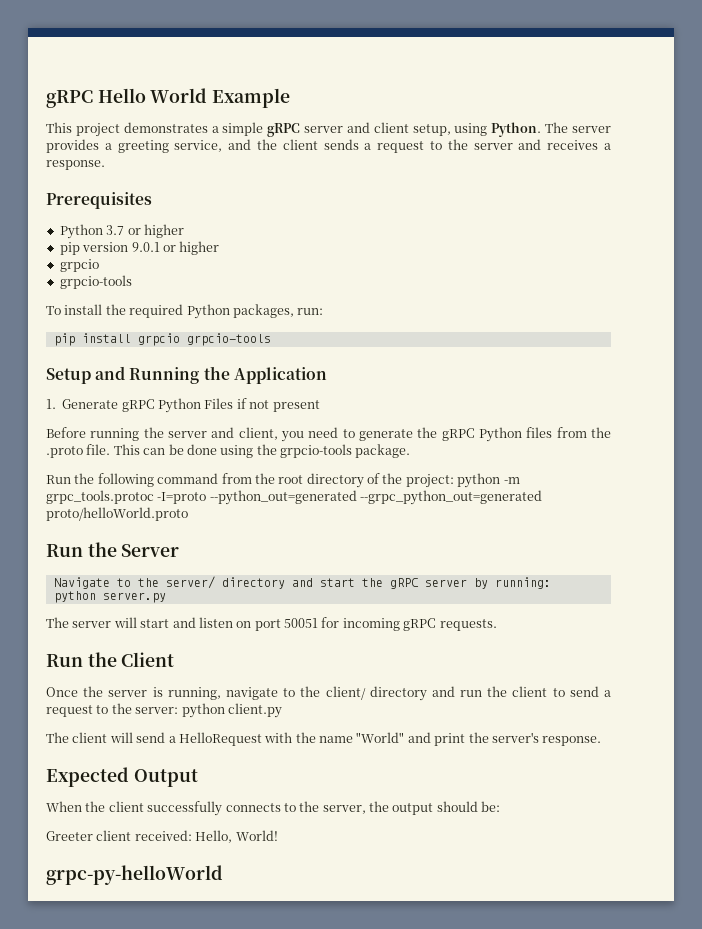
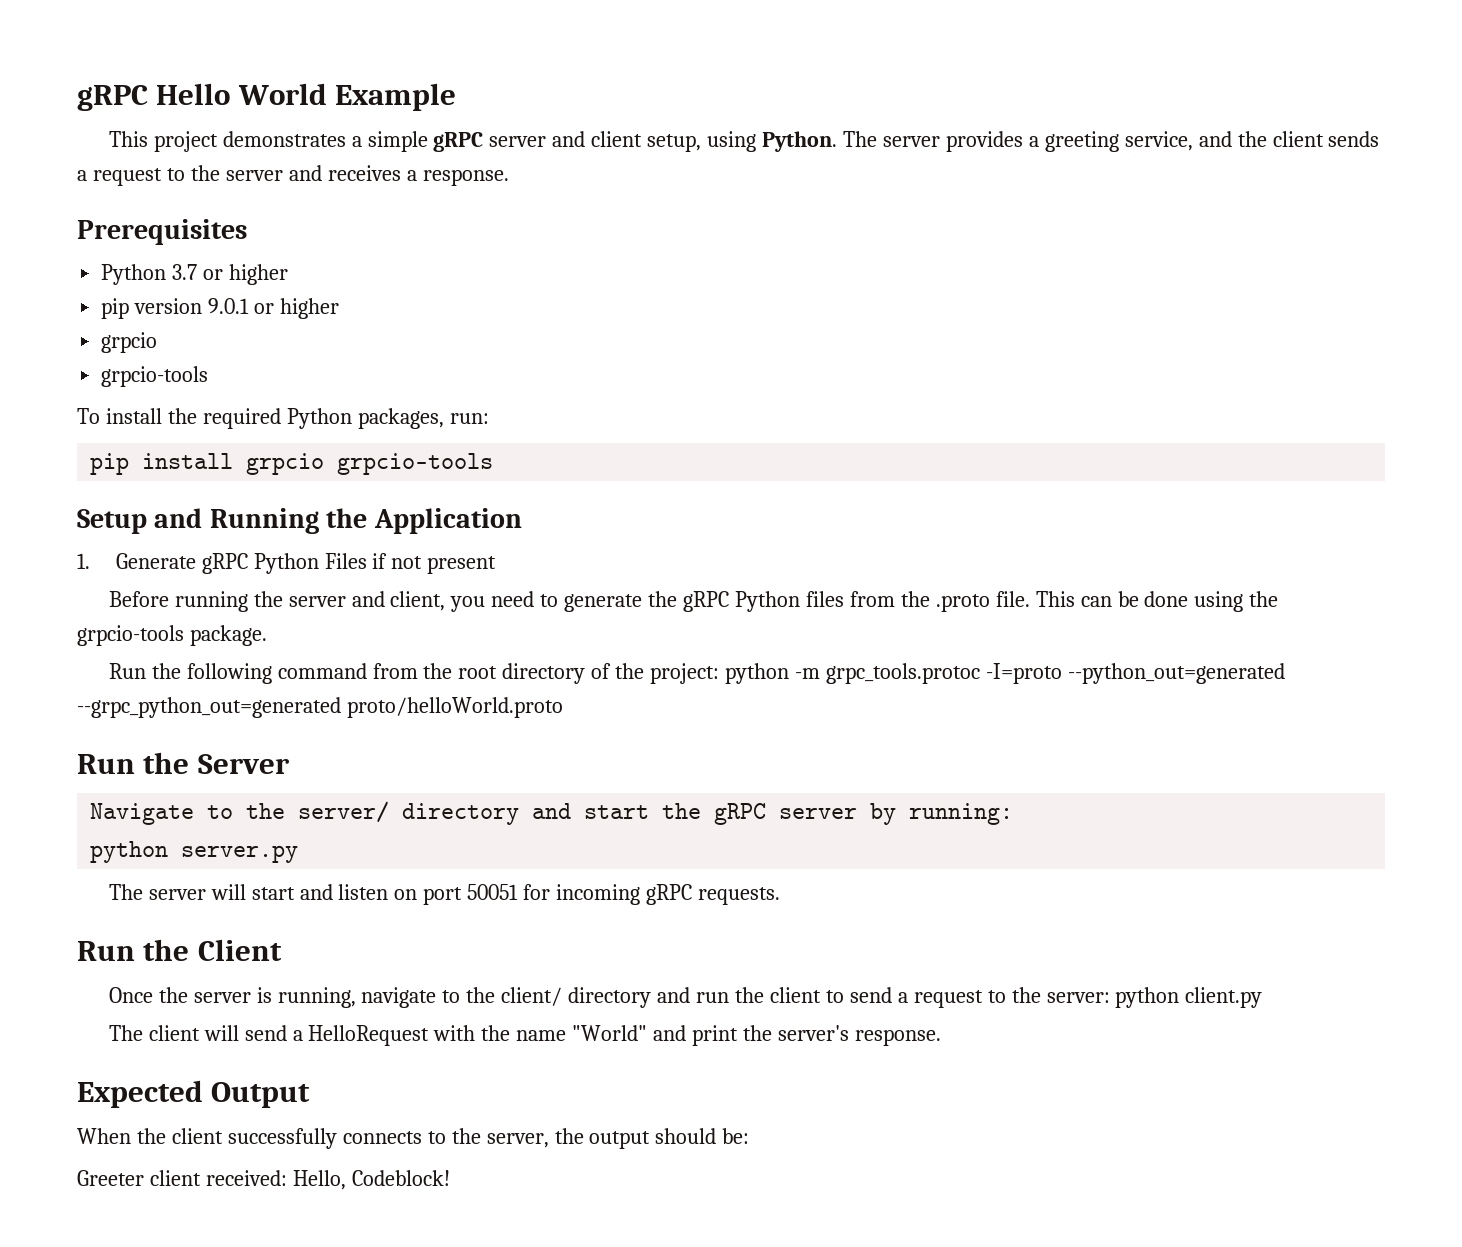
- Greeter client received: Hello, World!
- grpc-py-helloWorld
+ Greeter client received: Hello, Codeblock!

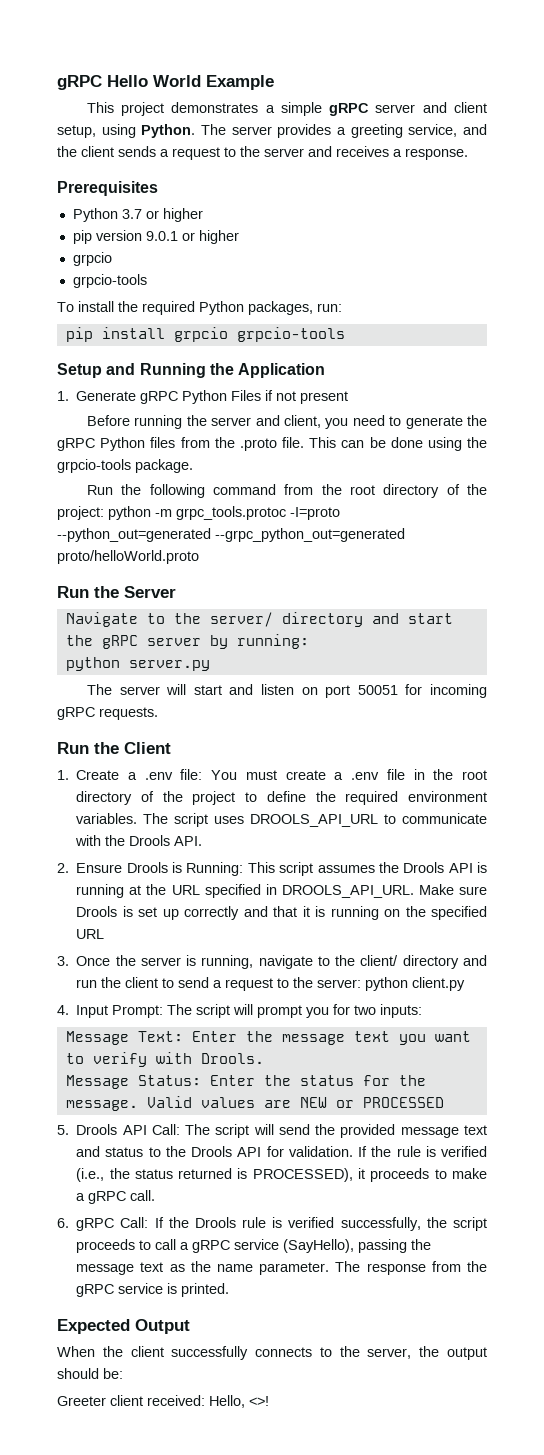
- Once the server is running, navigate to the client/ directory and run the client to send a request to the server: python client.py
+ 1. Create a .env file: You must create a .env file in the root directory of the project to define the required environment variables. The script uses DROOLS_API_URL to communicate with the Drools API.
+ 2. Ensure Drools is Running: This script assumes the Drools API is running at the URL specified in DROOLS_API_URL. Make sure Drools is set up correctly and that it is running on the specified URL
+ 3. Once the server is running, navigate to the client/ directory and run the client to send a request to the server: python client.py
- The client will send a HelloRequest with the name "World" and print the server's response.
+ 4. Input Prompt: The script will prompt you for two inputs:
+ Message Text: Enter the message text you want to verify with Drools.
+ Message Status: Enter the status for the message. Valid values are NEW or PROCESSED
+ 5. Drools API Call: The script will send the provided message text and status to the Drools API for validation. If the rule is verified (i.e., the status returned is PROCESSED), it proceeds to make a gRPC call.
+ 6. gRPC Call: If the Drools rule is verified successfully, the script proceeds to call a gRPC service (SayHello), passing the message text as the name parameter. The response from the gRPC service is printed.
- Greeter client received: Hello, Codeblock!
+ Greeter client received: Hello, <>!

